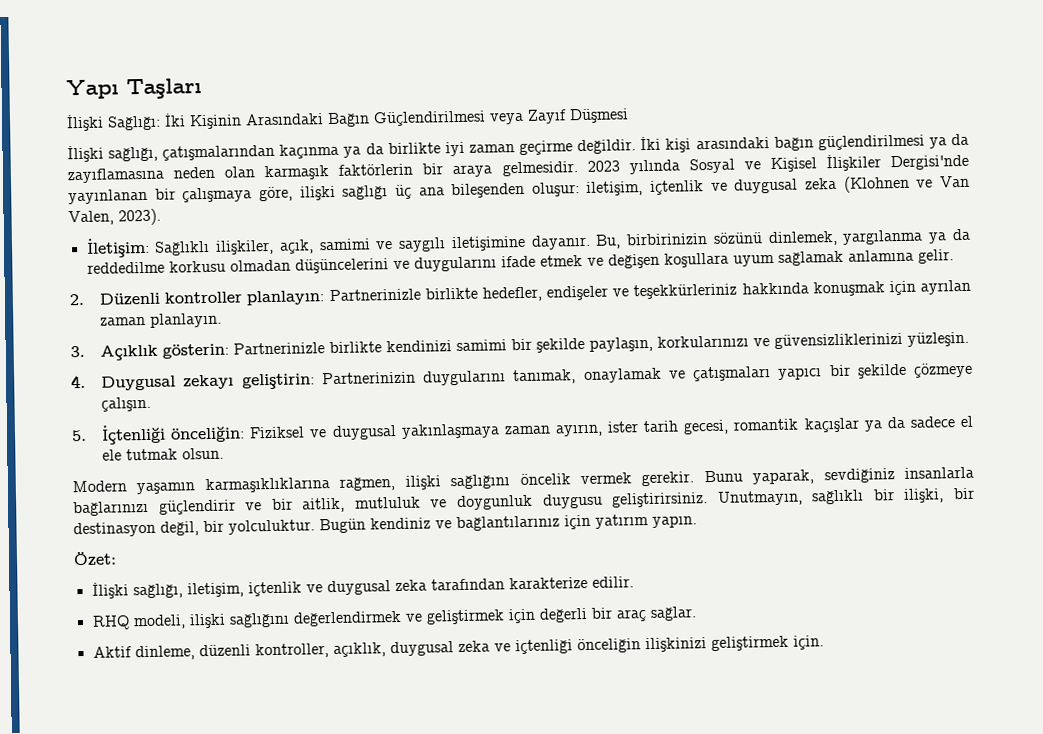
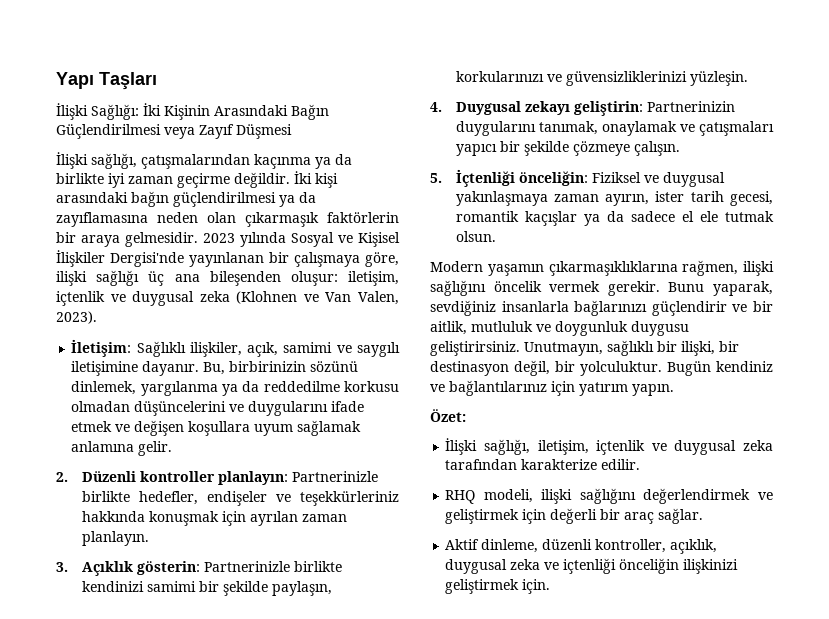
- İki kişi arasındaki bağın güçlendirilmesi ya da zayıflamasına neden olan karmaşık faktörlerin bir araya gelmesidir.
+ İki kişi arasındaki bağın güçlendirilmesi ya da zayıflamasına neden olan çıkarmaşık faktörlerin bir araya gelmesidir.
- Modern yaşamın karmaşıklıklarına rağmen, ilişki sağlığını öncelik vermek gerekir.
+ Modern yaşamın çıkarmaşıklıklarına rağmen, ilişki sağlığını öncelik vermek gerekir.

